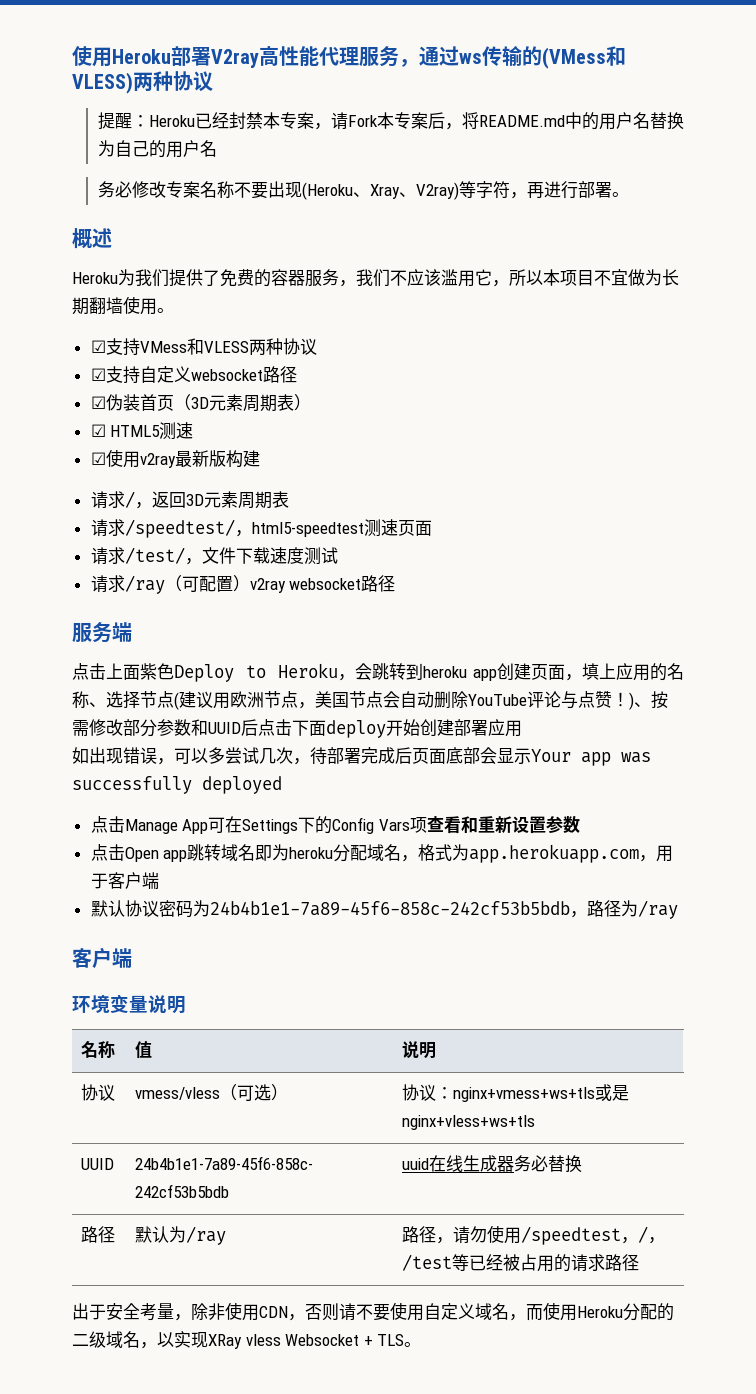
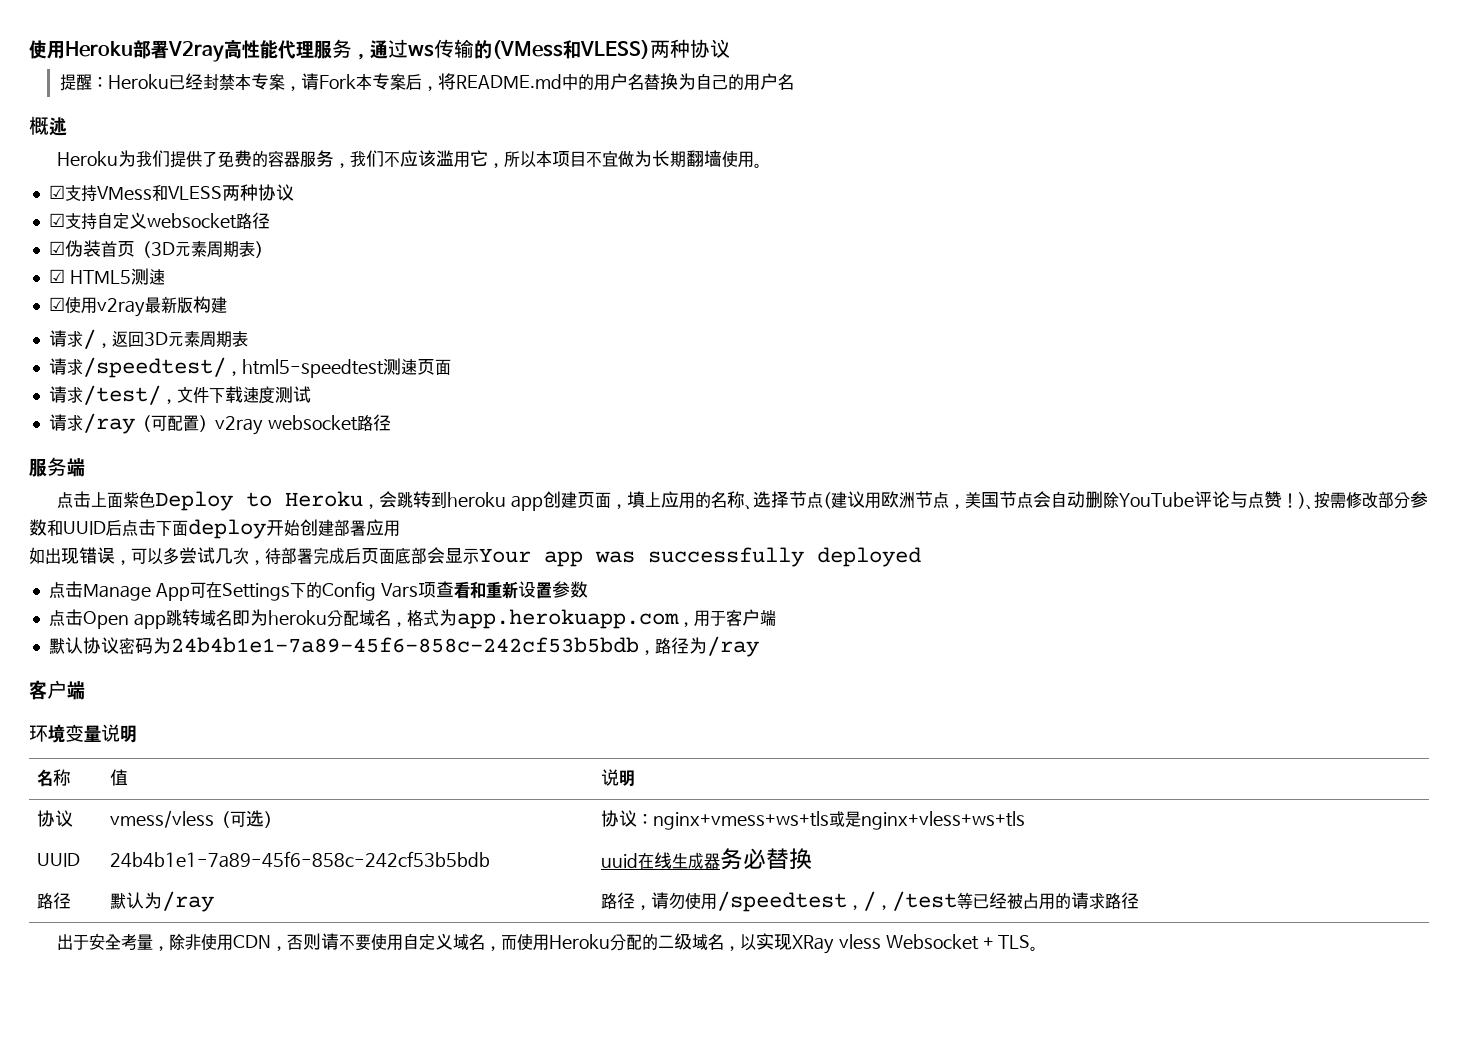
- 务必修改专案名称不要出现(Heroku、Xray、V2ray)等字符，再进行部署。

